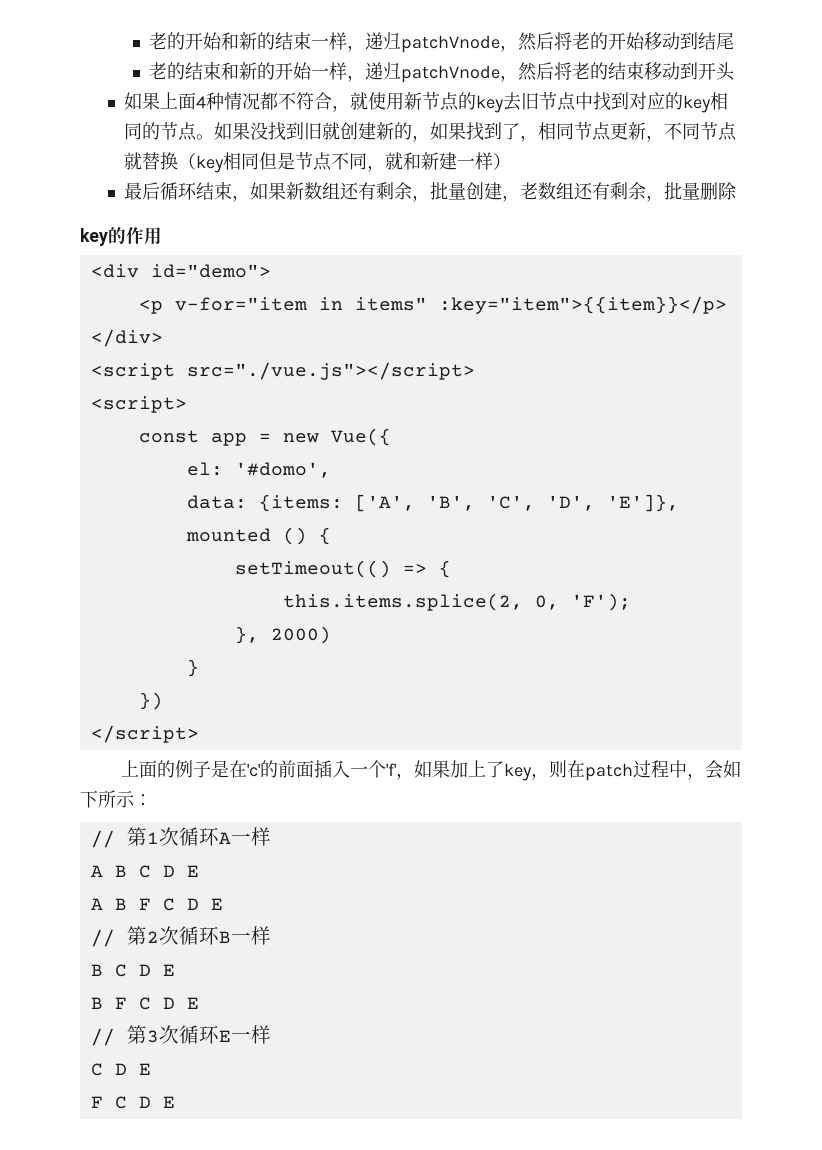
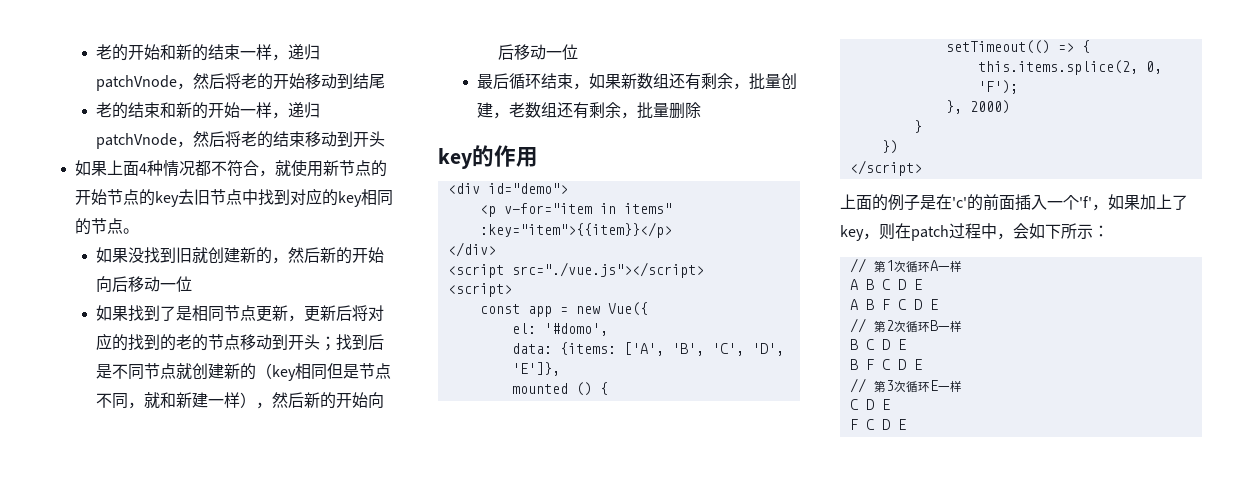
- 如果上面4种情况都不符合，就使用新节点的key去旧节点中找到对应的key相同的节点。如果没找到旧就创建新的，如果找到了，相同节点更新，不同节点就替换（key相同但是节点不同，就和新建一样）
+ 如果上面4种情况都不符合，就使用新节点的开始节点的key去旧节点中找到对应的key相同的节点。
+ 如果没找到旧就创建新的，然后新的开始向后移动一位
+ 如果找到了是相同节点更新，更新后将对应的找到的老的节点移动到开头；找到后是不同节点就创建新的（key相同但是节点不同，就和新建一样），然后新的开始向后移动一位

